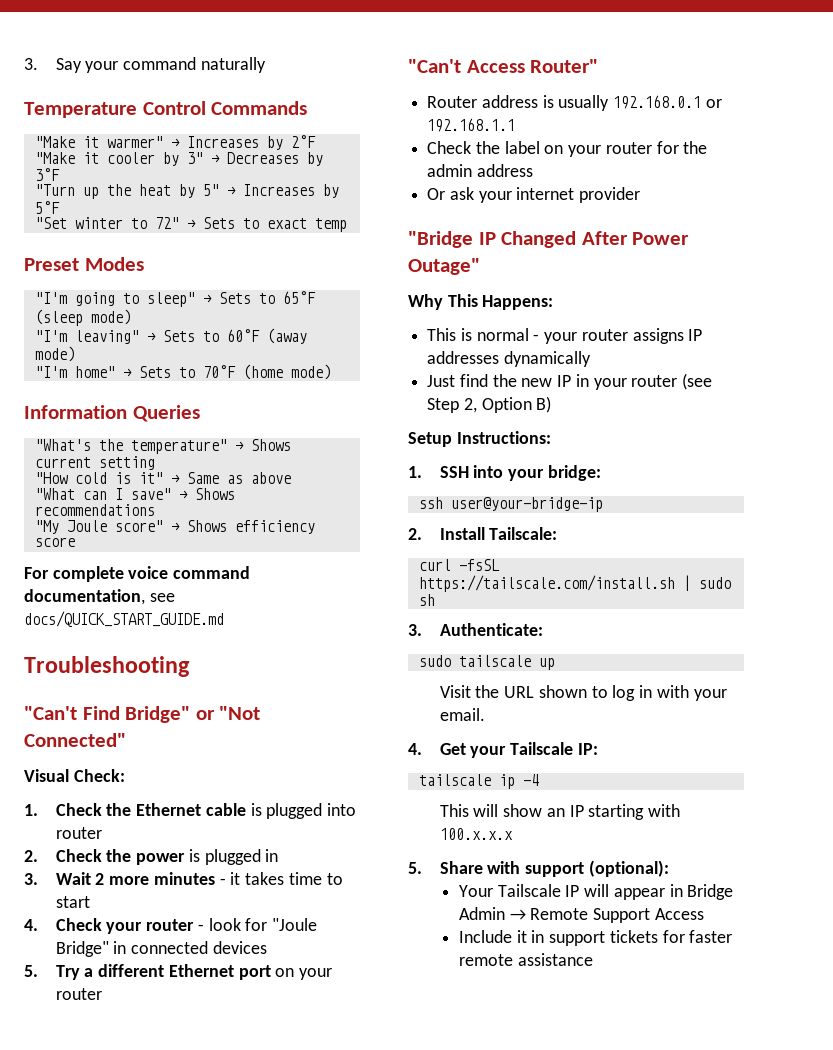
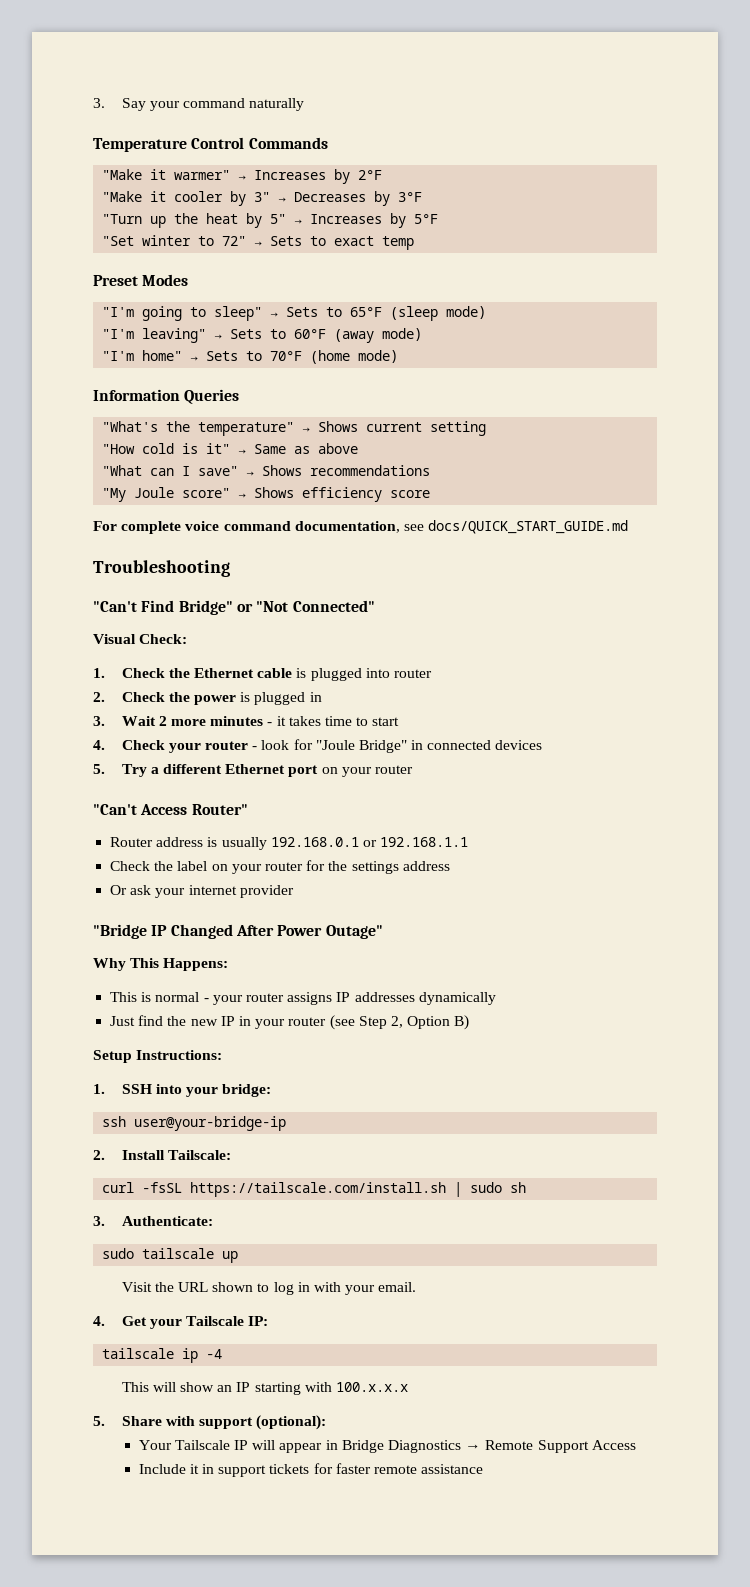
- Check the label on your router for the admin address
+ Check the label on your router for the settings address
- Your Tailscale IP will appear in Bridge Admin → Remote Support Access
+ Your Tailscale IP will appear in Bridge Diagnostics → Remote Support Access

